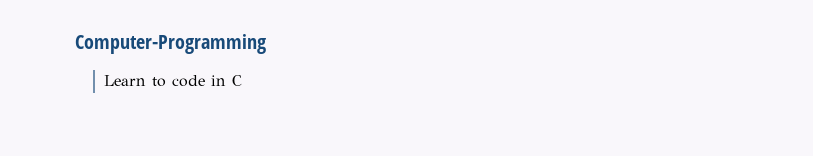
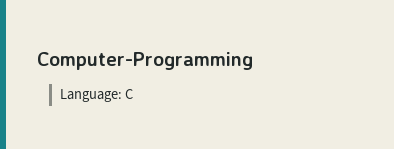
- Learn to code in C
+ Language: C

